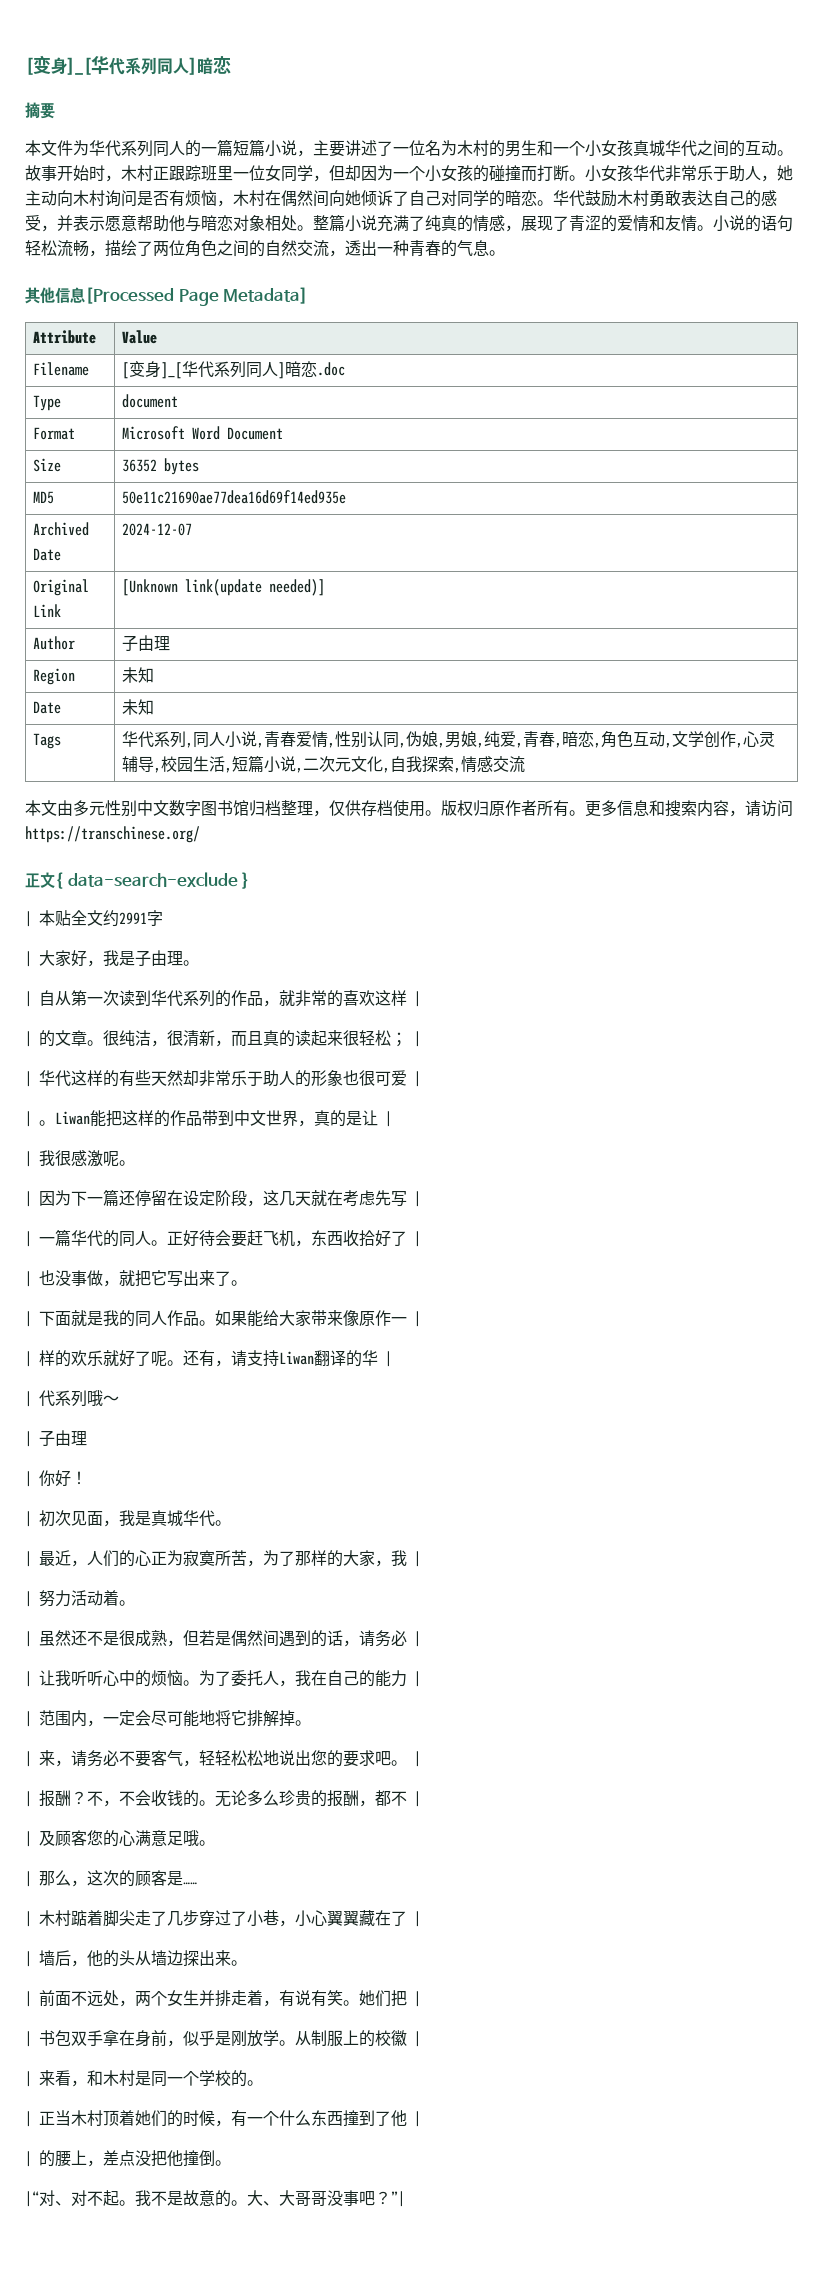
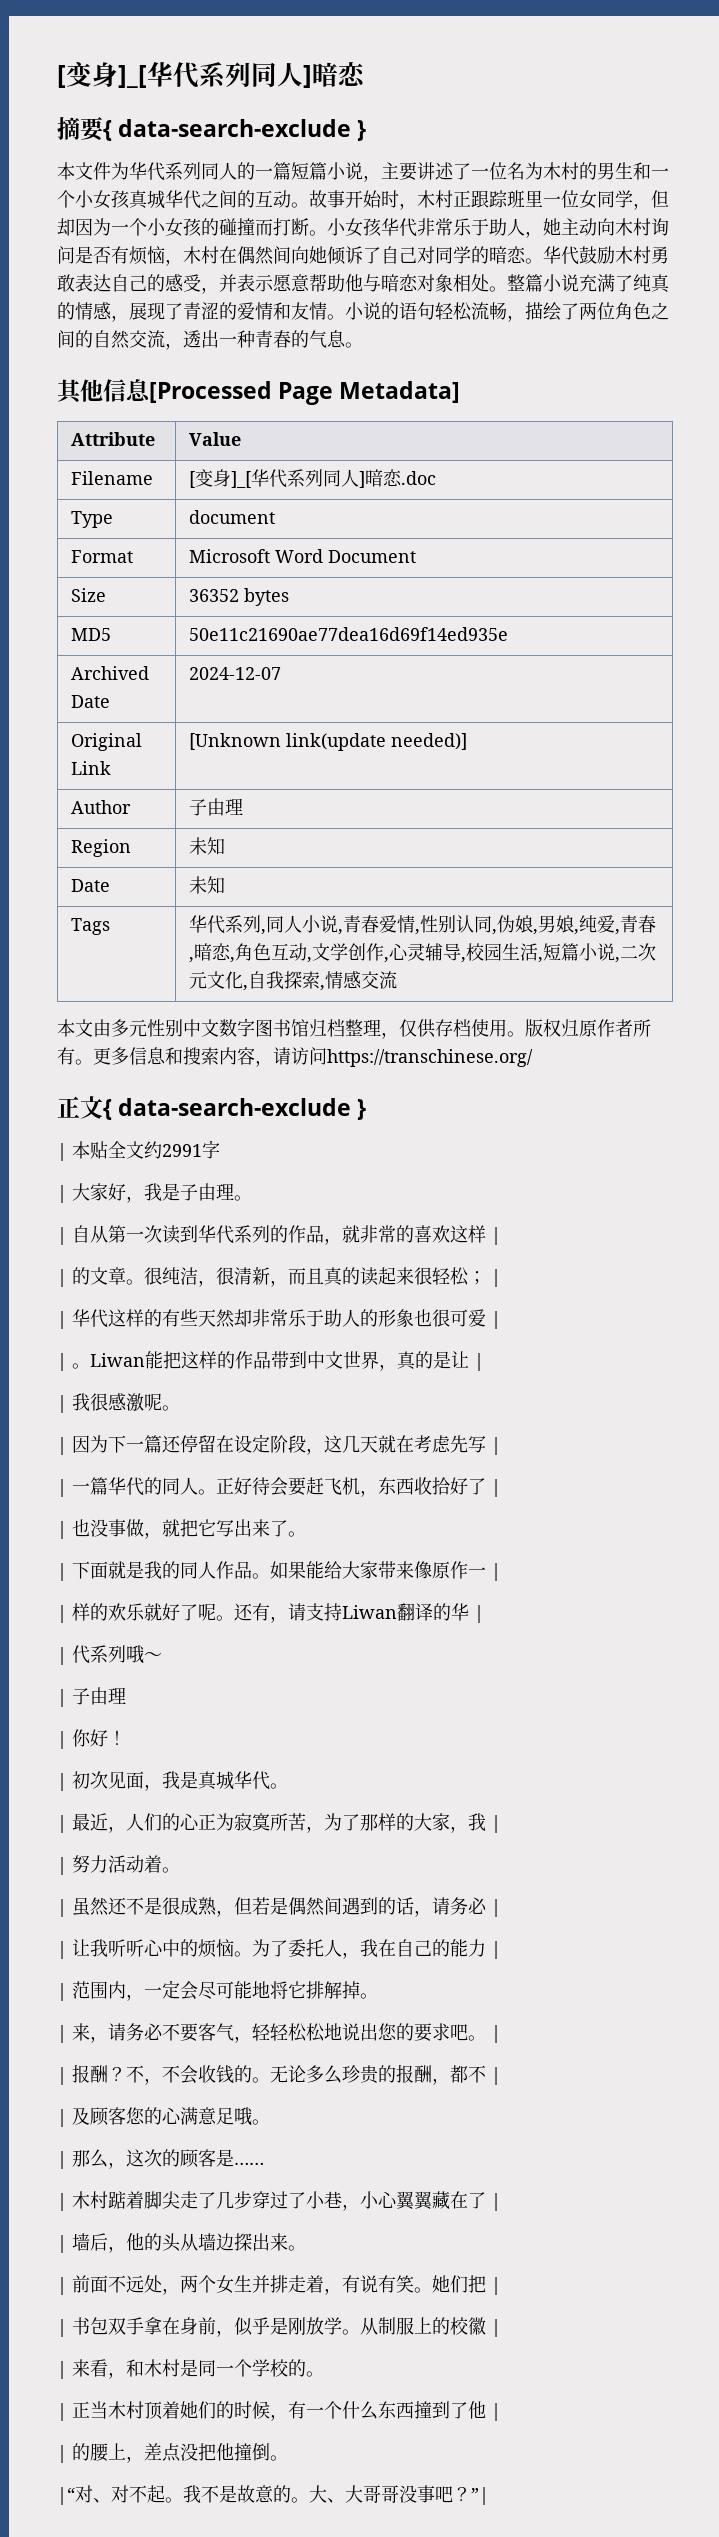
- 摘要
+ 摘要{ data-search-exclude }

